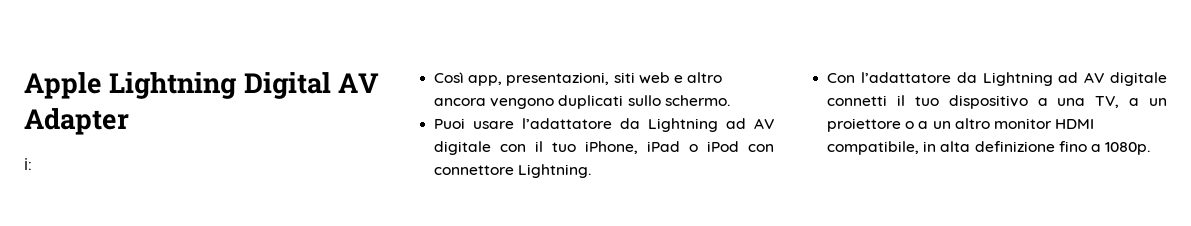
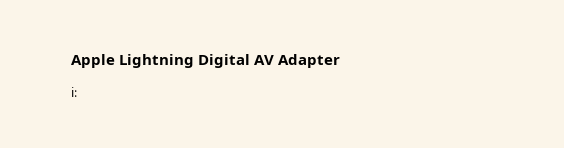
- Così app, presentazioni, siti web e altro ancora vengono duplicati sullo schermo.
- Puoi usare l’adattatore da Lightning ad AV digitale con il tuo iPhone, iPad o iPod con connettore Lightning.
- Con l’adattatore da Lightning ad AV digitale connetti il tuo dispositivo a una TV, a un proiettore o a un altro monitor HDMI compatibile, in alta definizione fino a 1080p.

